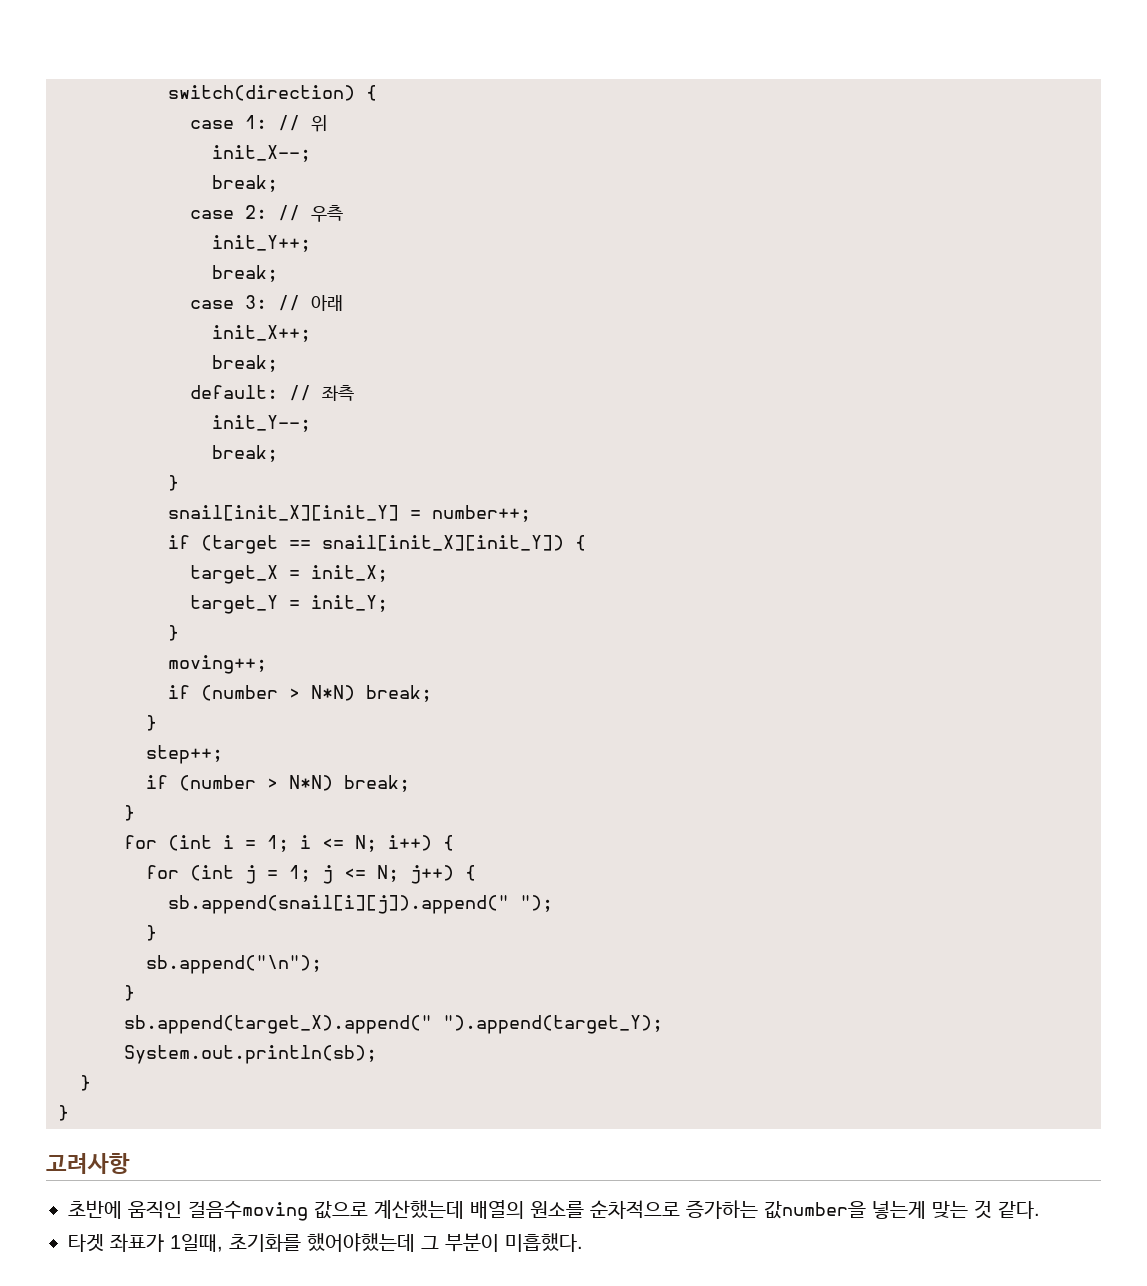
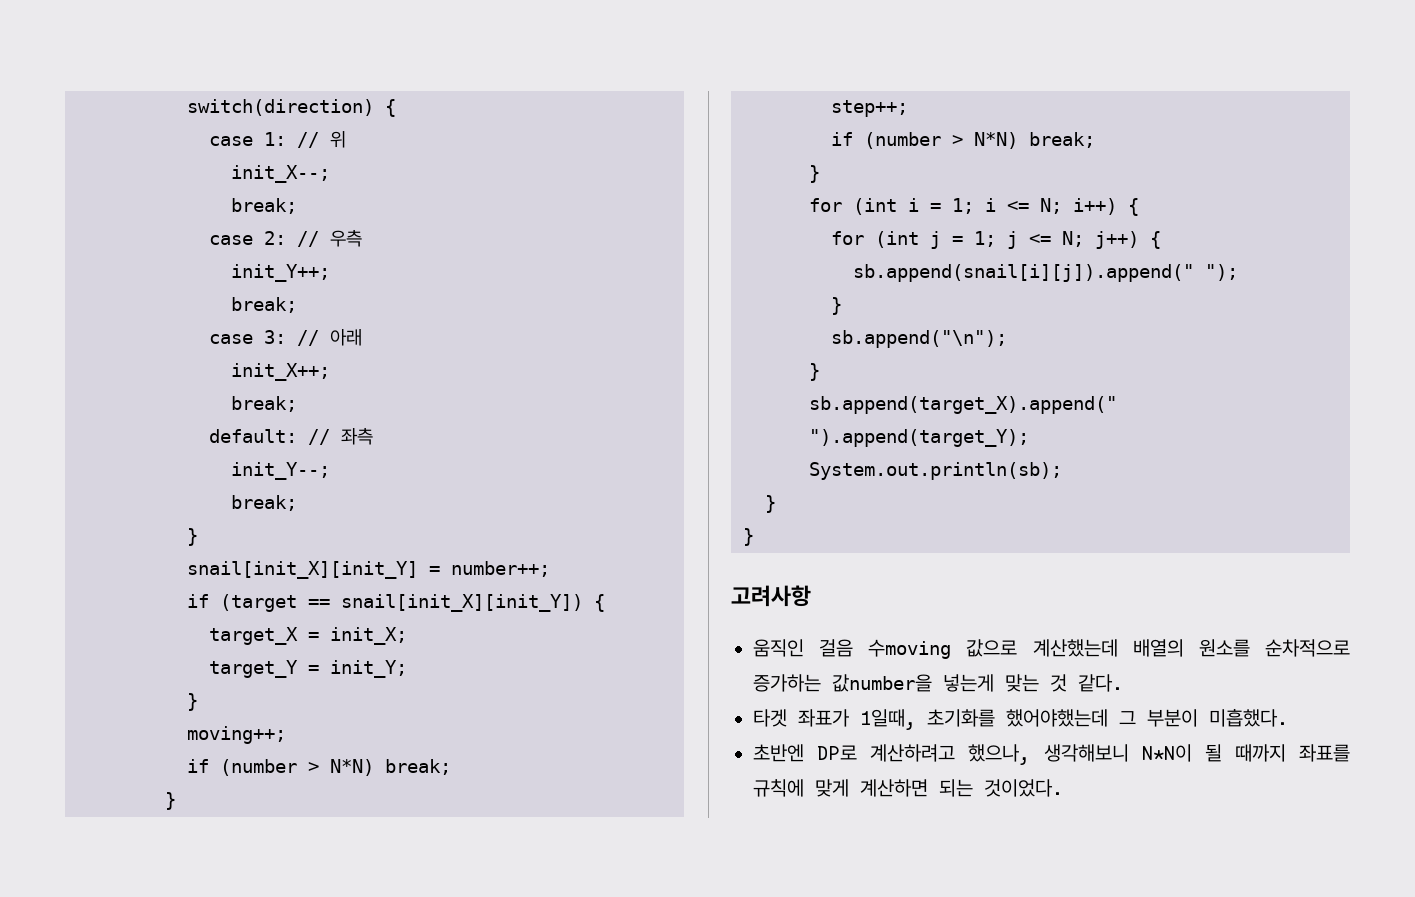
- 초반에 움직인 걸음수moving 값으로 계산했는데 배열의 원소를 순차적으로 증가하는 값number을 넣는게 맞는 것 같다.
+ 움직인 걸음 수moving 값으로 계산했는데 배열의 원소를 순차적으로 증가하는 값number을 넣는게 맞는 것 같다.
+ 초반엔 DP로 계산하려고 했으나, 생각해보니 N*N이 될 때까지 좌표를 규칙에 맞게 계산하면 되는 것이었다.

